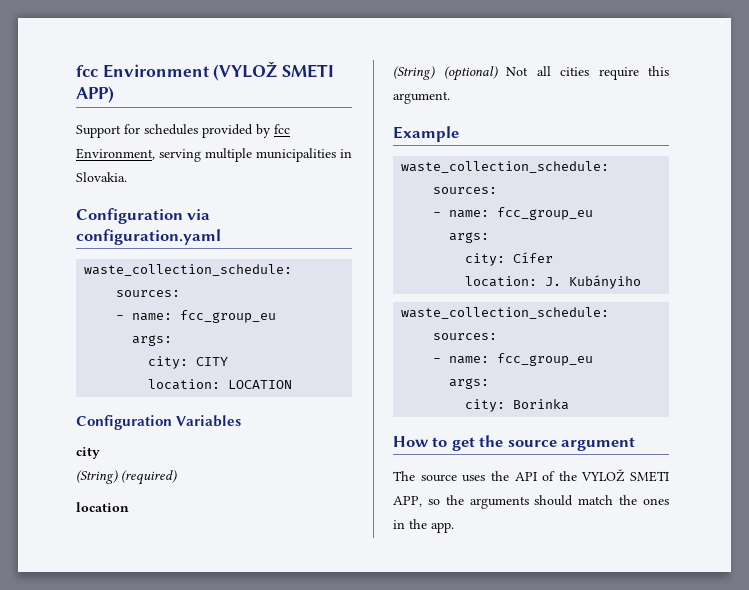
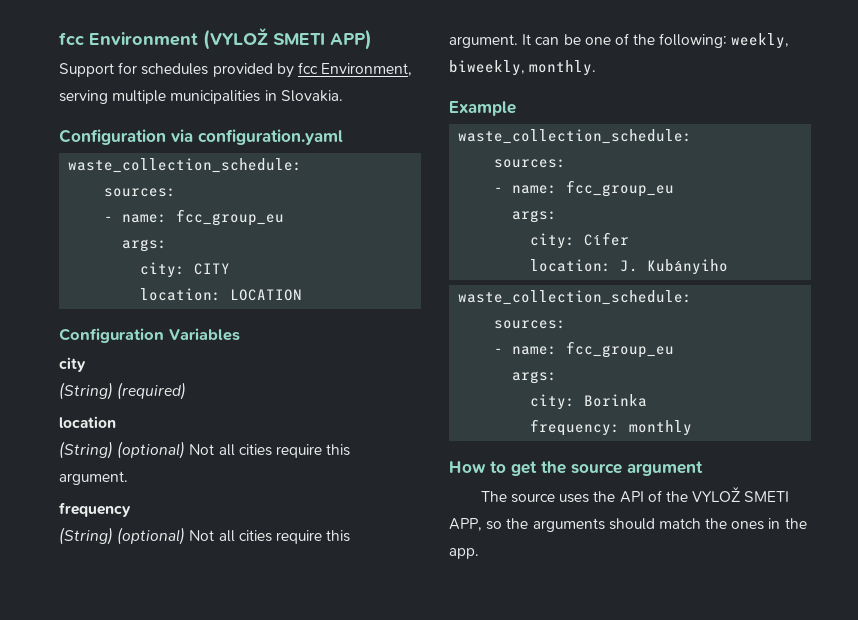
+ frequency
+ (String) (optional) Not all cities require this argument. It can be one of the following: weekly, biweekly, monthly.
+ frequency: monthly

